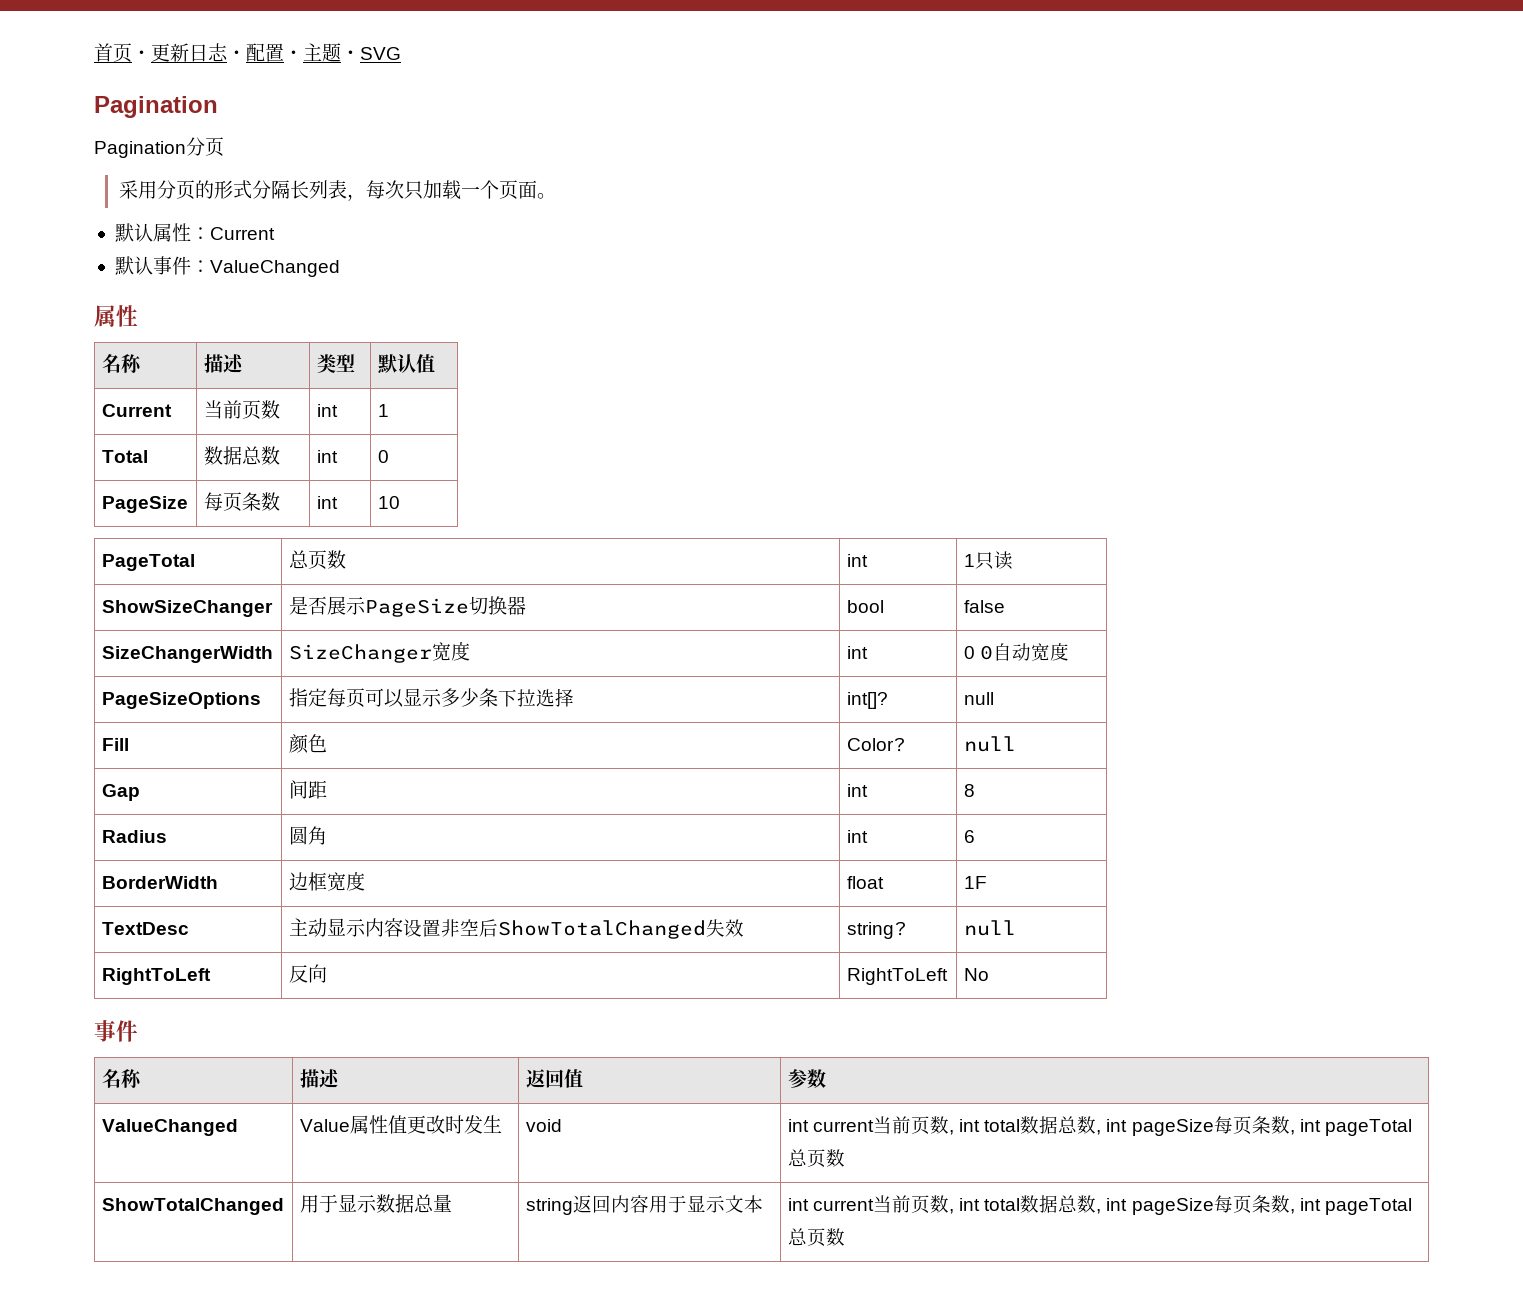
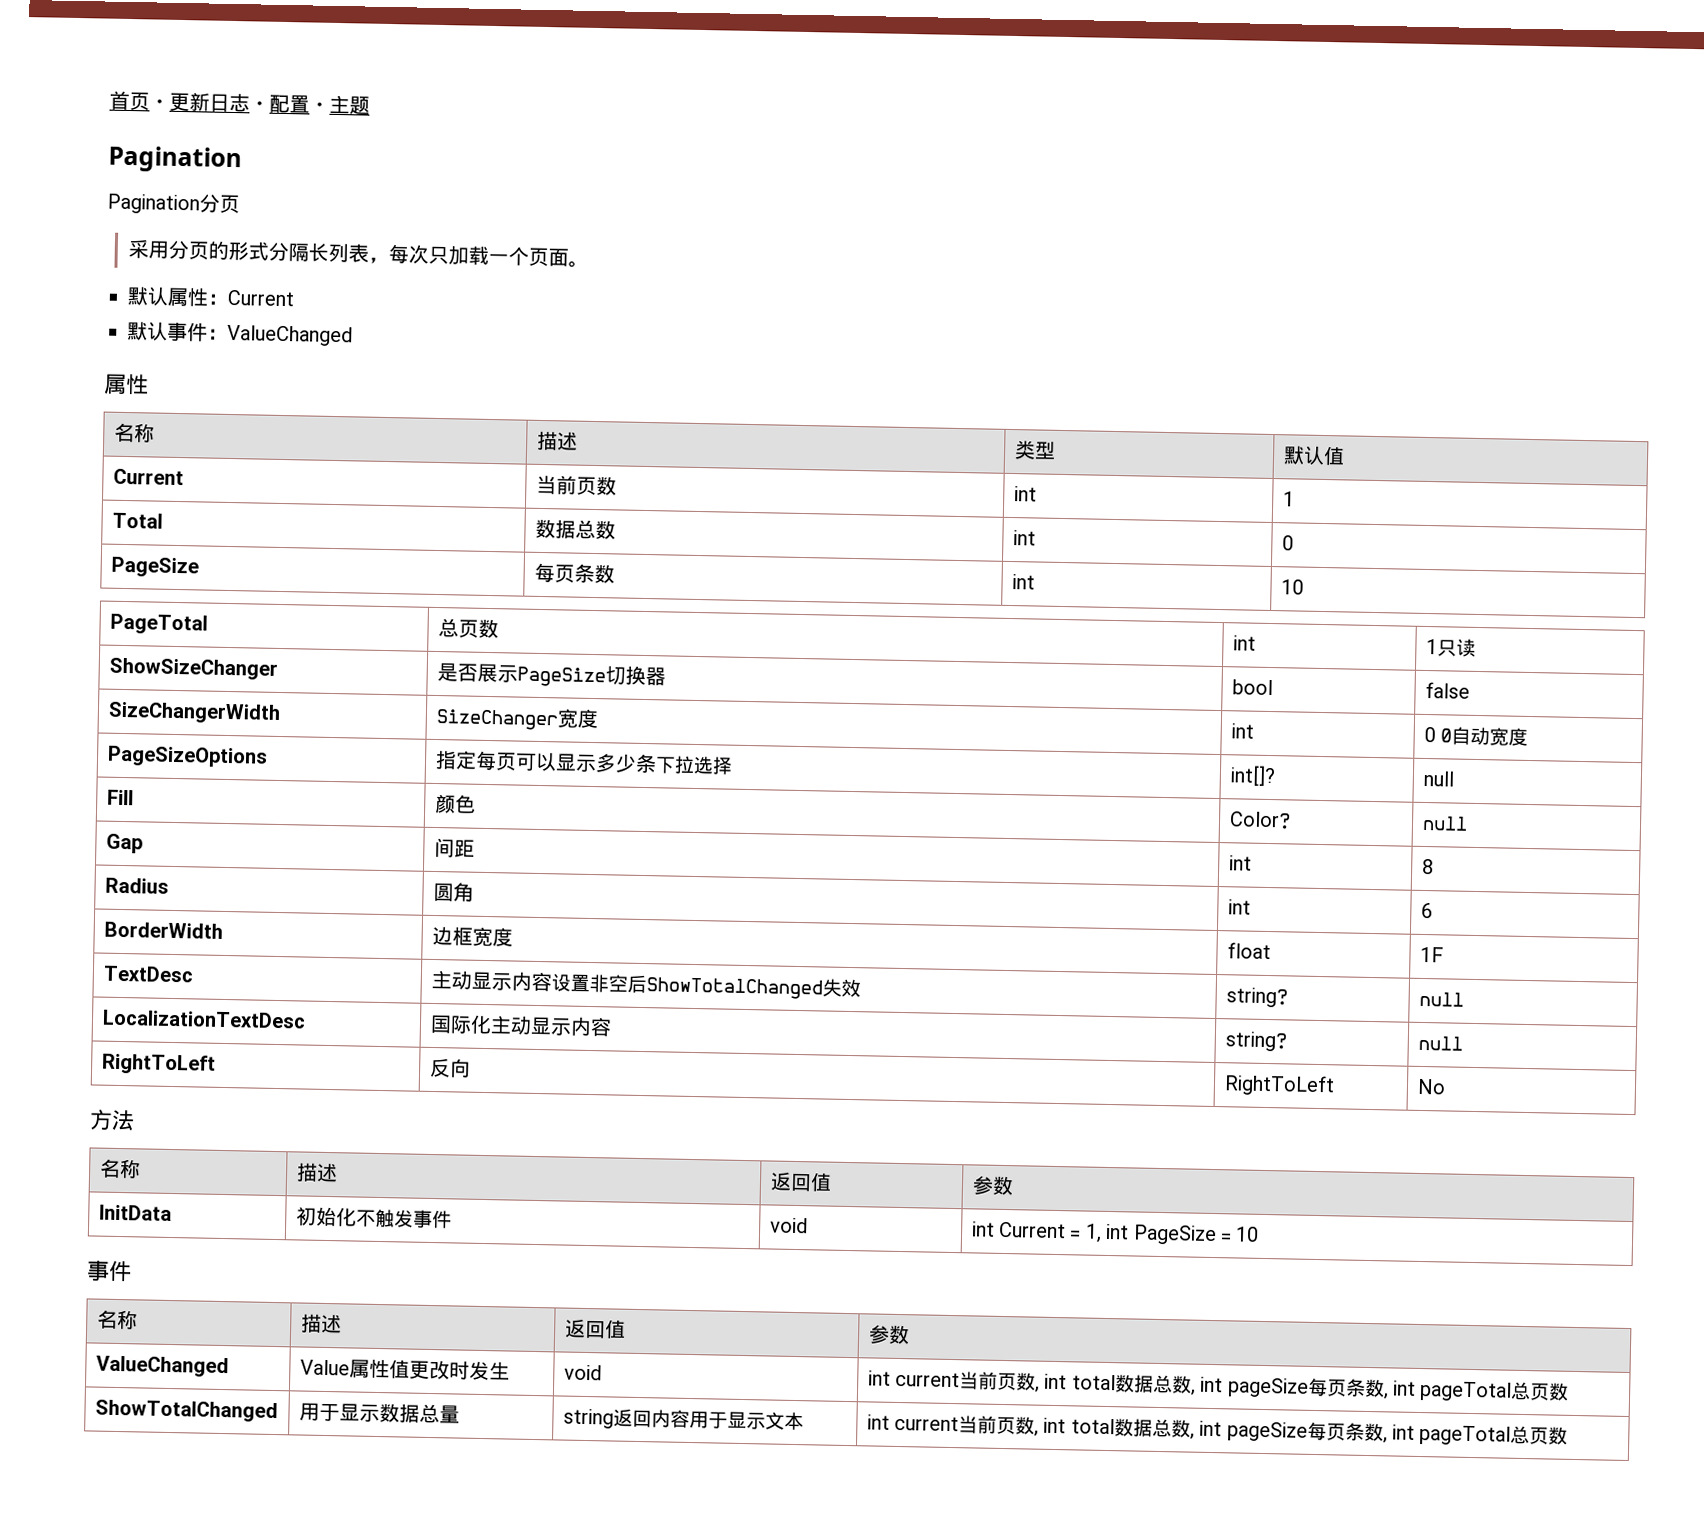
- 首页・更新日志・配置・主题・SVG
+ 首页・更新日志・配置・主题
+ LocalizationTextDesc | 国际化主动显示内容 | string? | null
  RightToLeft | 反向 | RightToLeft | No
+ 方法
+ 名称 | 描述 | 返回值 | 参数
+ InitData | 初始化不触发事件 | void | int Current = 1, int PageSize = 10

